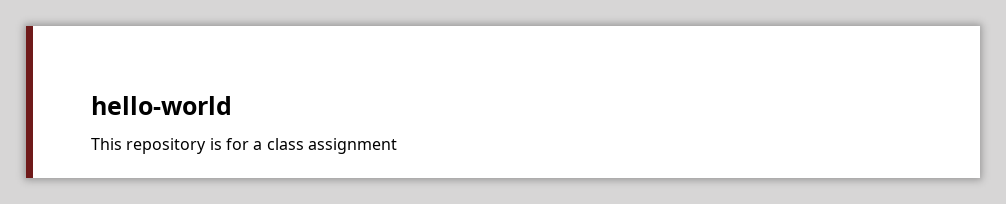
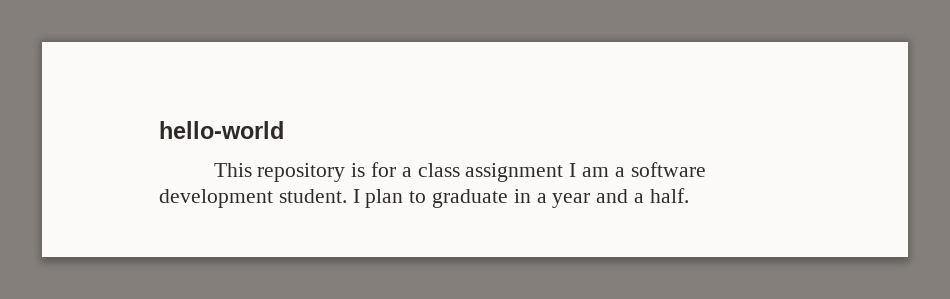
- This repository is for a class assignment
+ This repository is for a class assignment I am a software development student. I plan to graduate in a year and a half.

